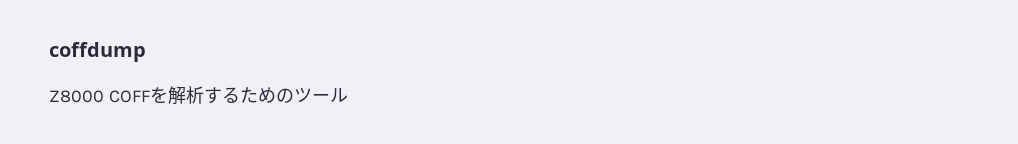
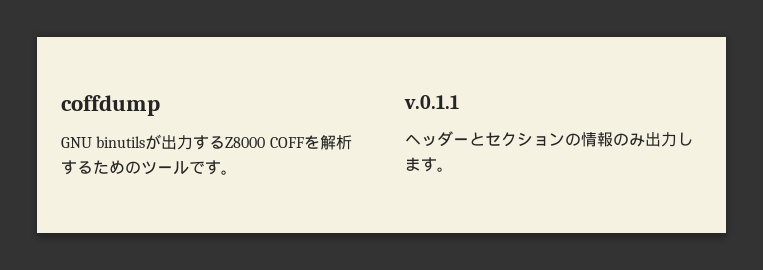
- Z8000 COFFを解析するためのツール
+ GNU binutilsが出力するZ8000 COFFを解析するためのツールです。
+ v.0.1.1
+ ヘッダーとセクションの情報のみ出力します。

